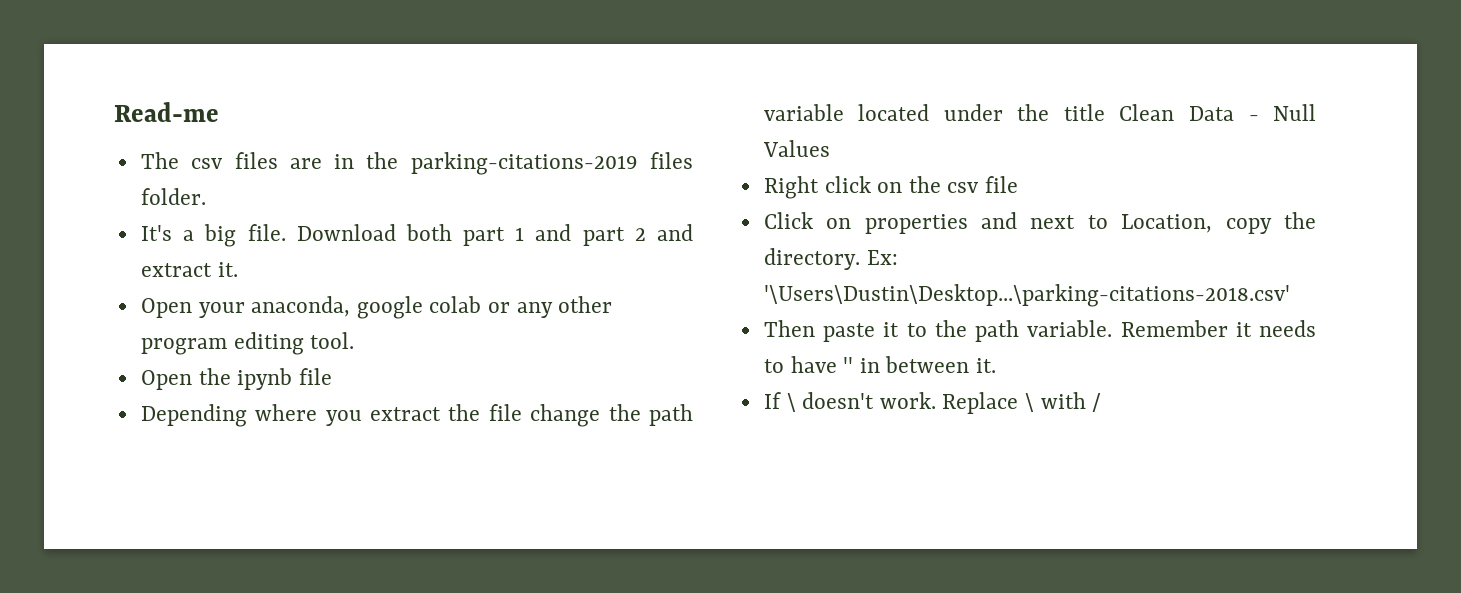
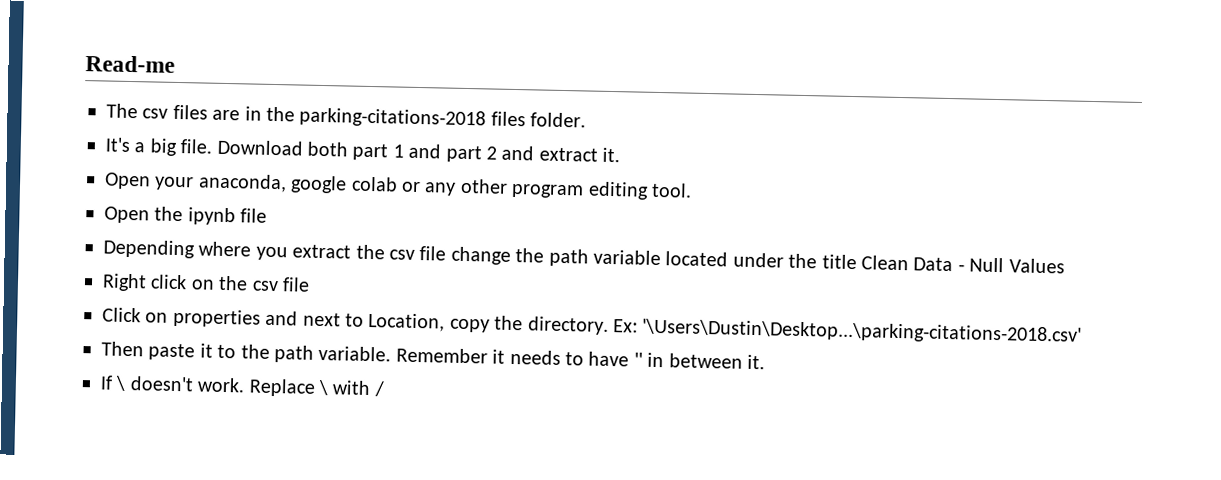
- The csv files are in the parking-citations-2019 files folder.
+ The csv files are in the parking-citations-2018 files folder.
- Depending where you extract the file change the path variable located under the title Clean Data - Null Values
+ Depending where you extract the csv file change the path variable located under the title Clean Data - Null Values

